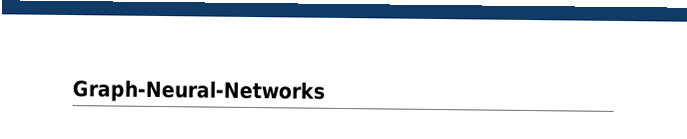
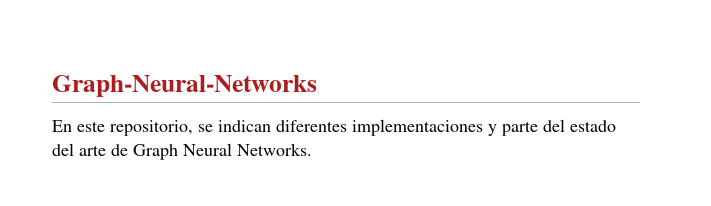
+ En este repositorio, se indican diferentes implementaciones y parte del estado del arte de Graph Neural Networks.

